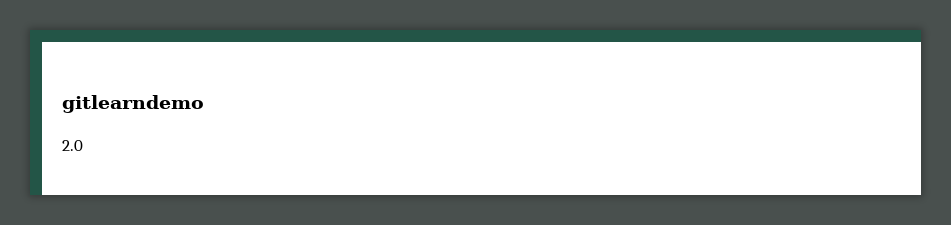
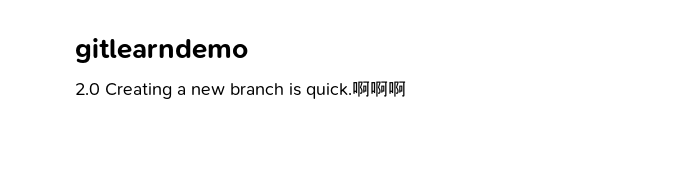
- 2.0
+ 2.0 Creating a new branch is quick.啊啊啊

